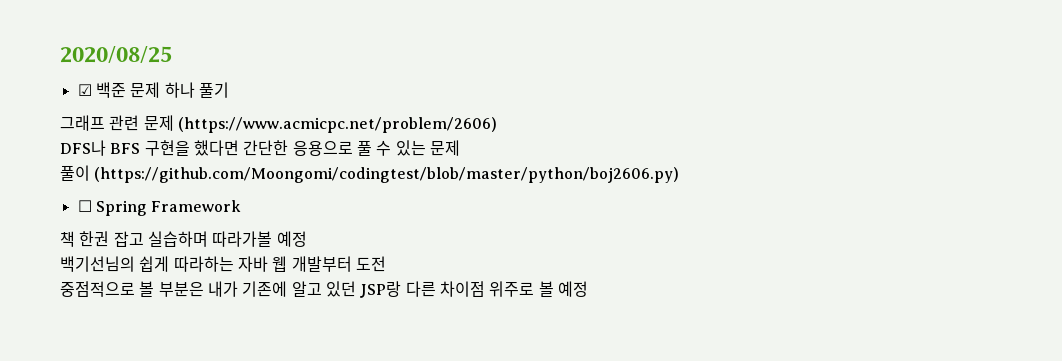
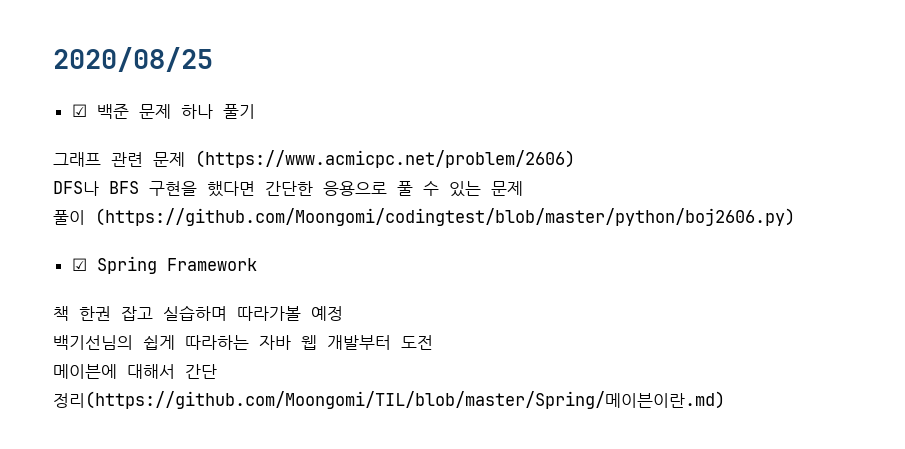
- ☐ Spring Framework
+ ☑ Spring Framework
- 중점적으로 볼 부분은 내가 기존에 알고 있던 JSP랑 다른 차이점 위주로 볼 예정
+ 메이븐에 대해서 간단 정리(https://github.com/Moongomi/TIL/blob/master/Spring/메이븐이란.md)

